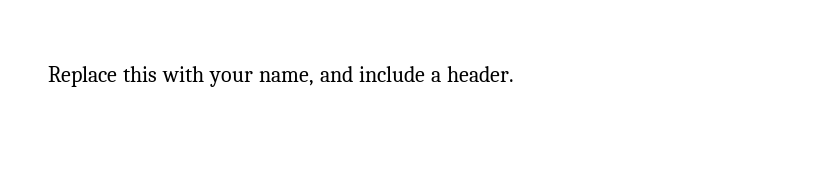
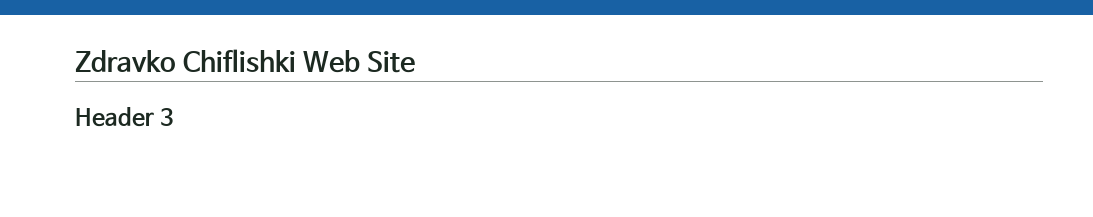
- Replace this with your name, and include a header.
+ Zdravko Chiflishki Web Site
+ Header 3

